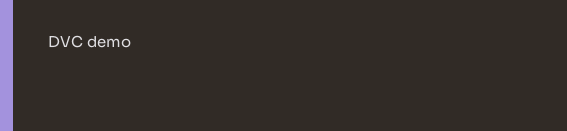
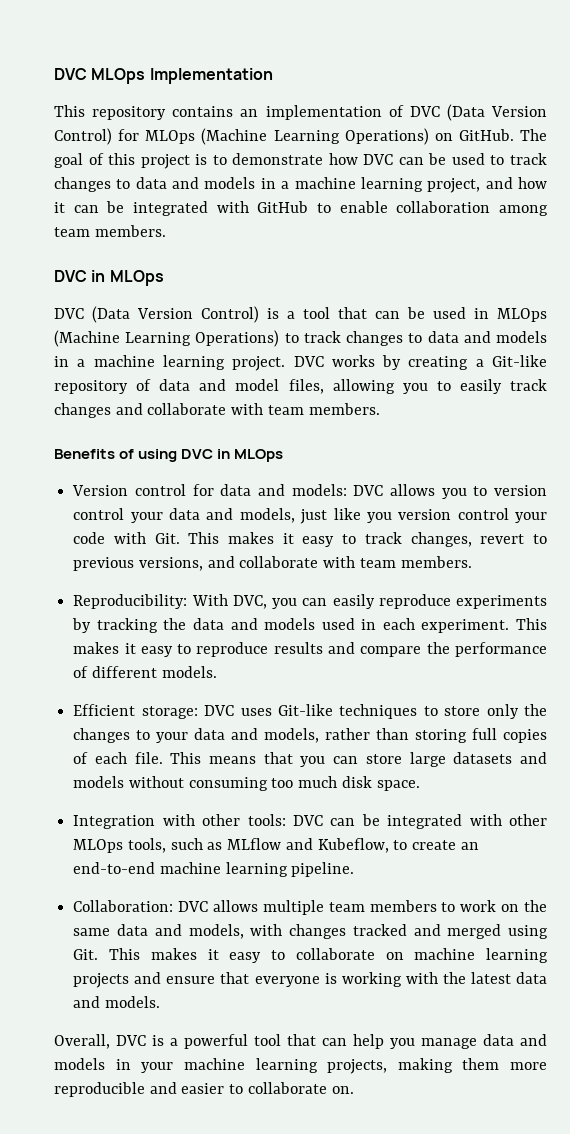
- DVC demo
+ DVC MLOps Implementation
+ This repository contains an implementation of DVC (Data Version Control) for MLOps (Machine Learning Operations) on GitHub. The goal of this project is to demonstrate how DVC can be used to track changes to data and models in a machine learning project, and how it can be integrated with GitHub to enable collaboration among team members.
+ DVC in MLOps
+ DVC (Data Version Control) is a tool that can be used in MLOps (Machine Learning Operations) to track changes to data and models in a machine learning project. DVC works by creating a Git-like repository of data and model files, allowing you to easily track changes and collaborate with team members.
+ Benefits of using DVC in MLOps
+ Version control for data and models: DVC allows you to version control your data and models, just like you version control your code with Git. This makes it easy to track changes, revert to previous versions, and collaborate with team members.
+ Reproducibility: With DVC, you can easily reproduce experiments by tracking the data and models used in each experiment. This makes it easy to reproduce results and compare the performance of different models.
+ Efficient storage: DVC uses Git-like techniques to store only the changes to your data and models, rather than storing full copies of each file. This means that you can store large datasets and models without consuming too much disk space.
+ Integration with other tools: DVC can be integrated with other MLOps tools, such as MLflow and Kubeflow, to create an end-to-end machine learning pipeline.
+ Collaboration: DVC allows multiple team members to work on the same data and models, with changes tracked and merged using Git. This makes it easy to collaborate on machine learning projects and ensure that everyone is working with the latest data and models.
+ Overall, DVC is a powerful tool that can help you manage data and models in your machine learning projects, making them more reproducible and easier to collaborate on.

